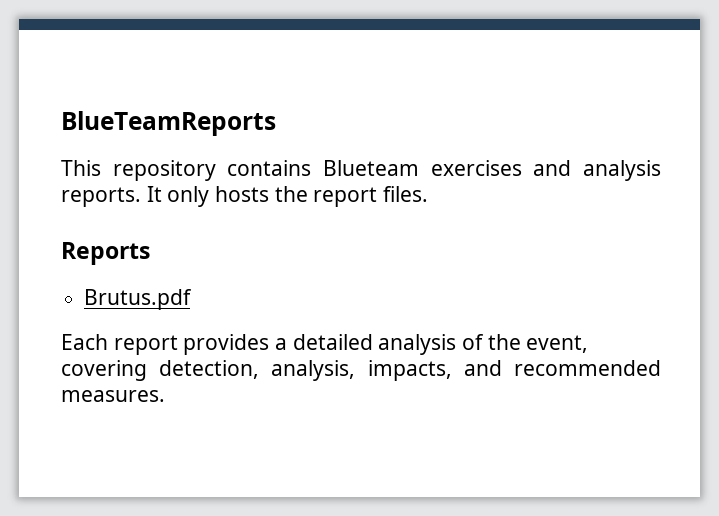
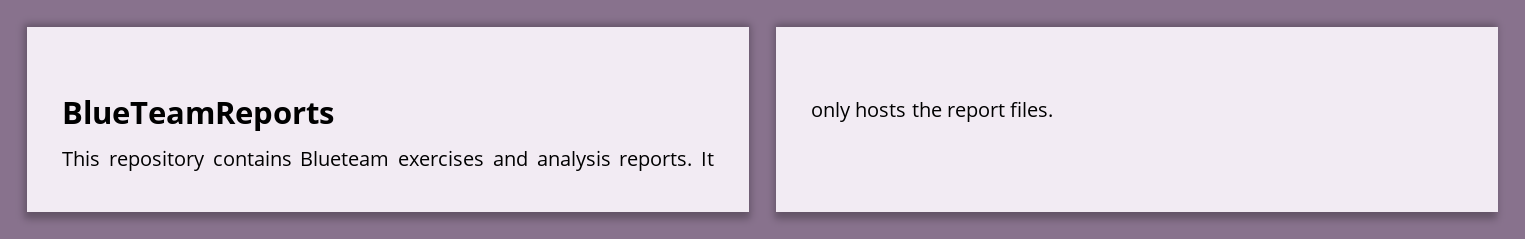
- Reports
- Brutus.pdf
- Each report provides a detailed analysis of the event, covering detection, analysis, impacts, and recommended measures.

